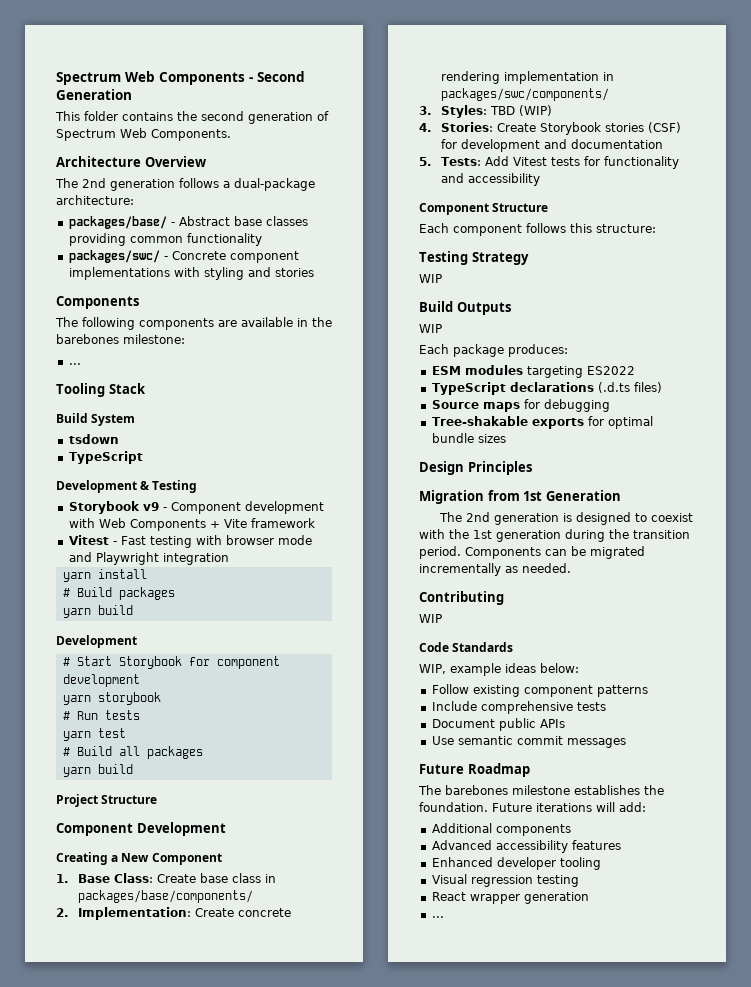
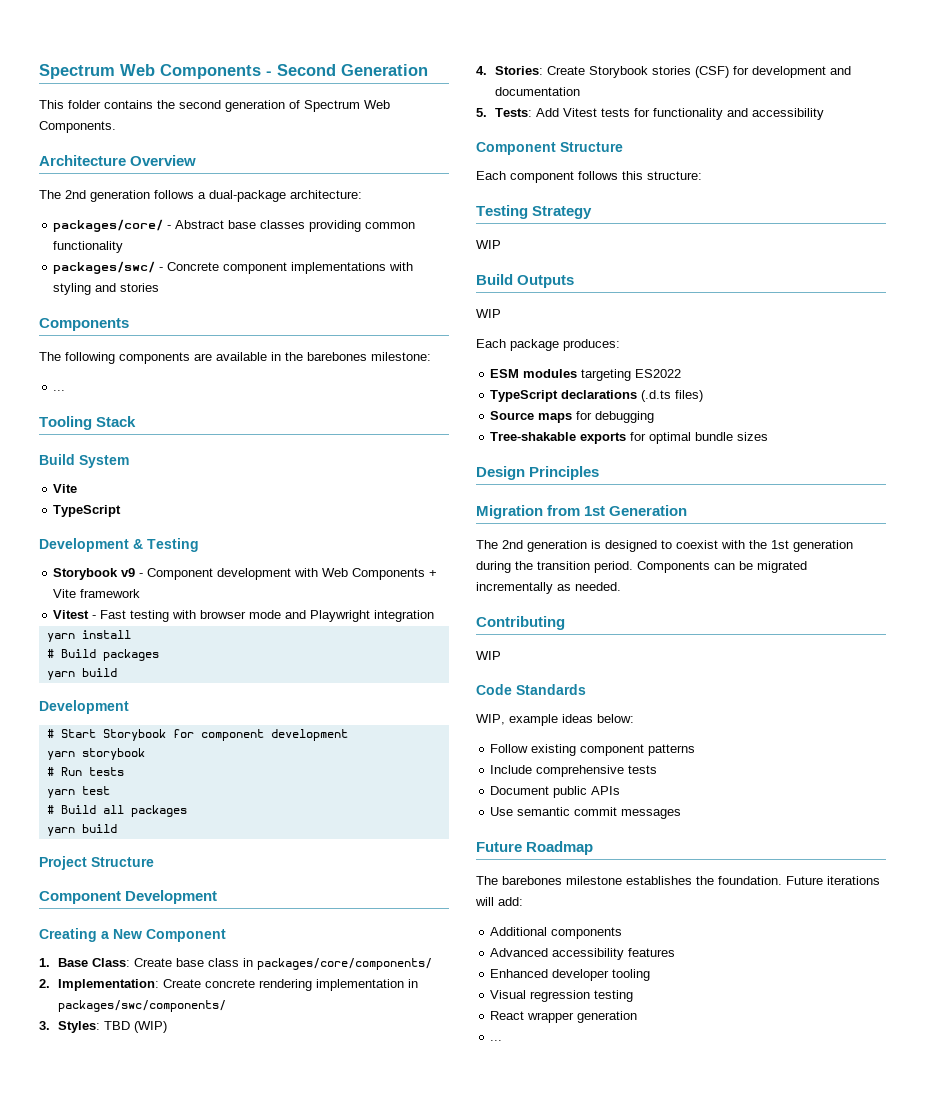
- packages/base/ - Abstract base classes providing common functionality
+ packages/core/ - Abstract base classes providing common functionality
  Build System
- tsdown
+ Vite
- 1. Base Class: Create base class in packages/base/components/
+ 1. Base Class: Create base class in packages/core/components/

